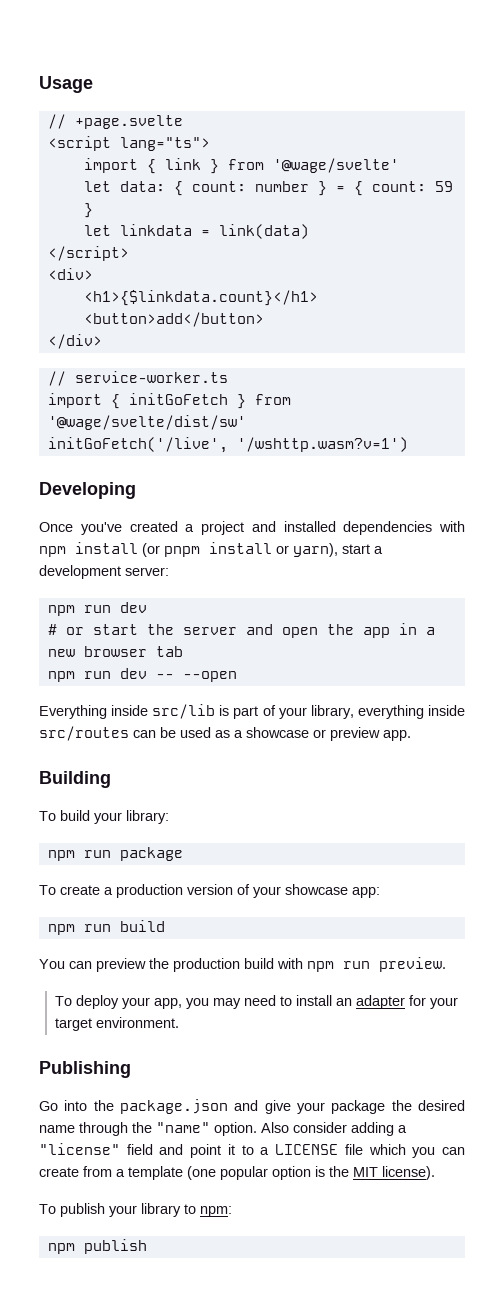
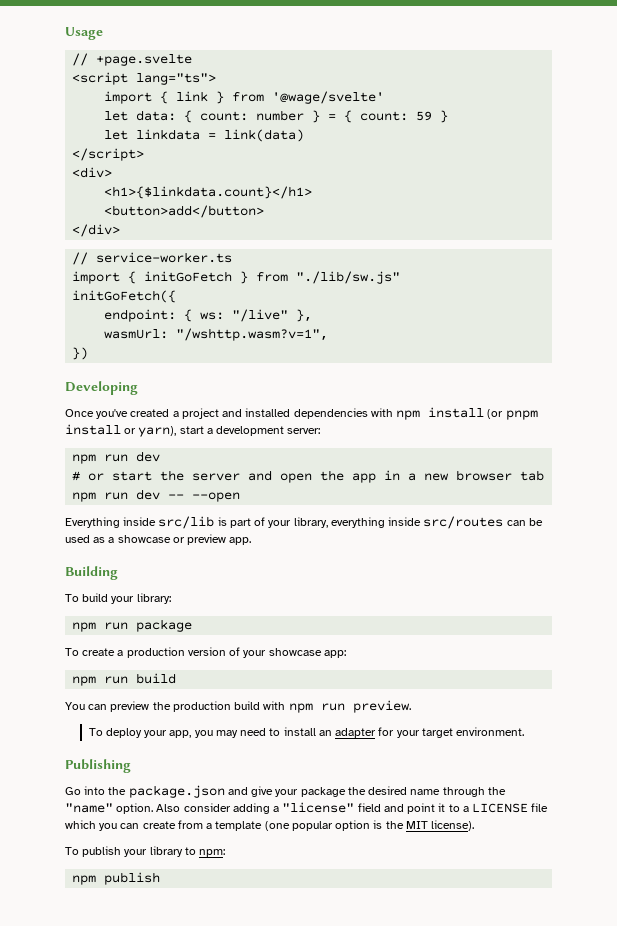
- import { initGoFetch } from '@wage/svelte/dist/sw'
- initGoFetch('/live', '/wshttp.wasm?v=1')
+ import { initGoFetch } from "./lib/sw.js"
+ initGoFetch({
+ endpoint: { ws: "/live" },
+ wasmUrl: "/wshttp.wasm?v=1",
+ })

